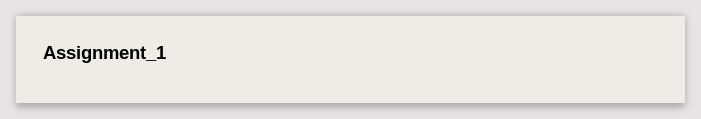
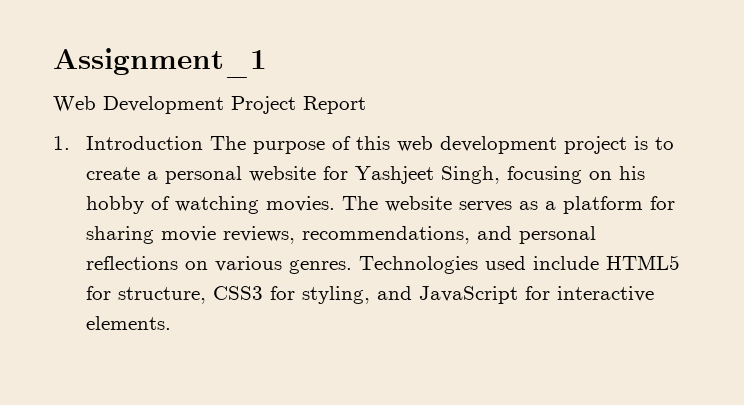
+ Web Development Project Report
+ 1. Introduction The purpose of this web development project is to create a personal website for Yashjeet Singh, focusing on his hobby of watching movies. The website serves as a platform for sharing movie reviews, recommendations, and personal reflections on various genres. Technologies used include HTML5 for structure, CSS3 for styling, and JavaScript for interactive elements.

